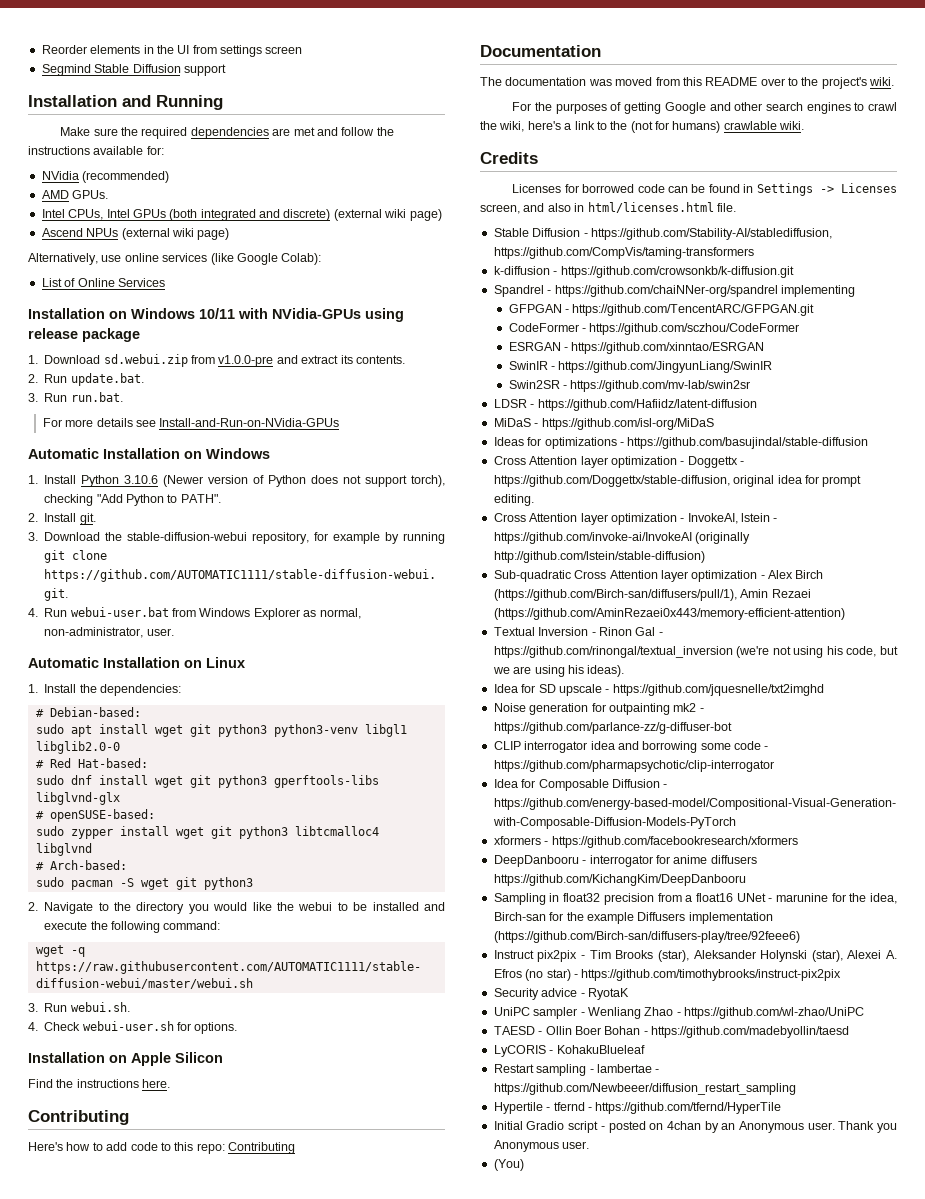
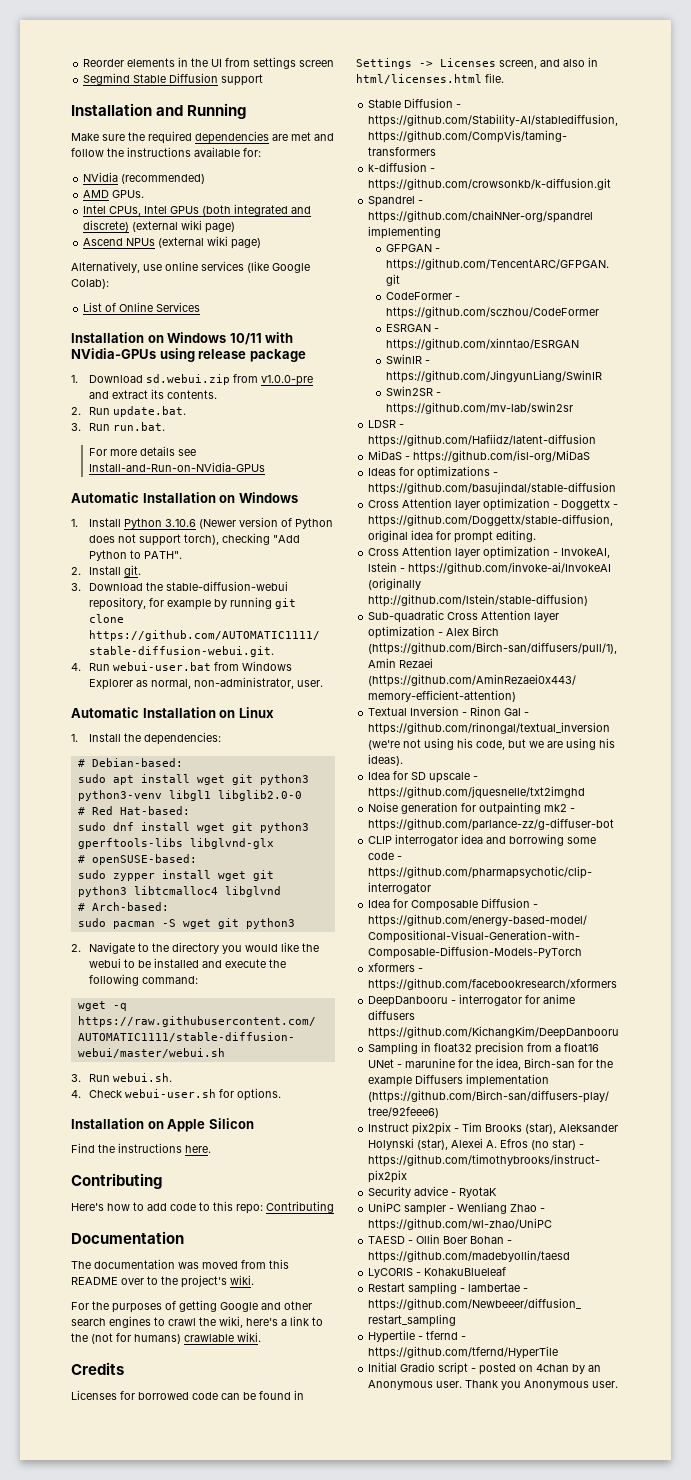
- (You)

